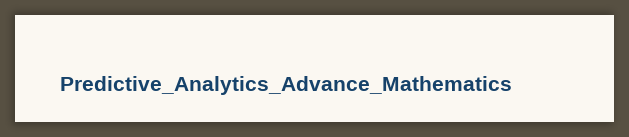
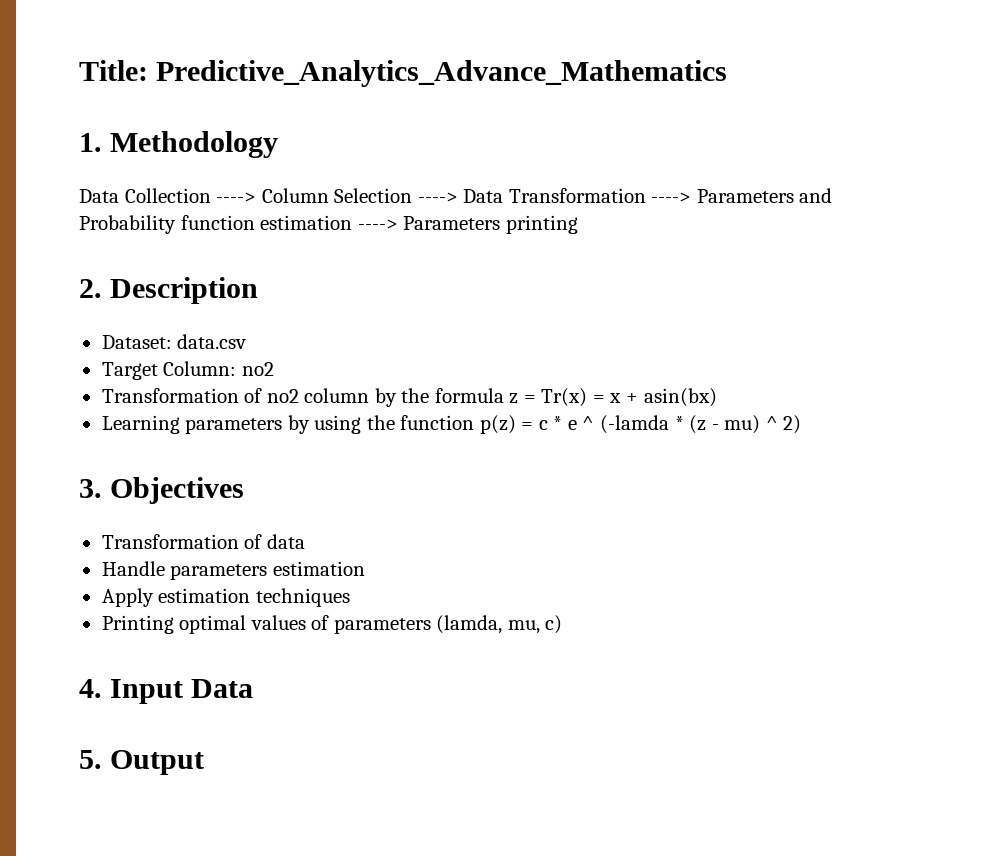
- Predictive_Analytics_Advance_Mathematics
+ Title: Predictive_Analytics_Advance_Mathematics
+ 1. Methodology
+ Data Collection ----> Column Selection ----> Data Transformation ----> Parameters and Probability function estimation ----> Parameters printing
+ 2. Description
+ Dataset: data.csv
+ Target Column: no2
+ Transformation of no2 column by the formula z = Tr(x) = x + asin(bx)
+ Learning parameters by using the function p(z) = c * e ^ (-lamda * (z - mu) ^ 2)
+ 3. Objectives
+ Transformation of data
+ Handle parameters estimation
+ Apply estimation techniques
+ Printing optimal values of parameters (lamda, mu, c)
+ 4. Input Data
+ 5. Output

